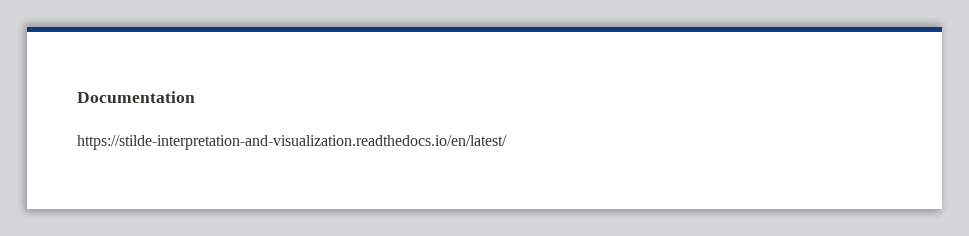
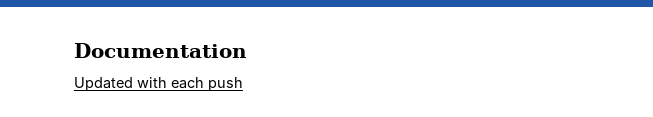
- https://stilde-interpretation-and-visualization.readthedocs.io/en/latest/
+ Updated with each push

